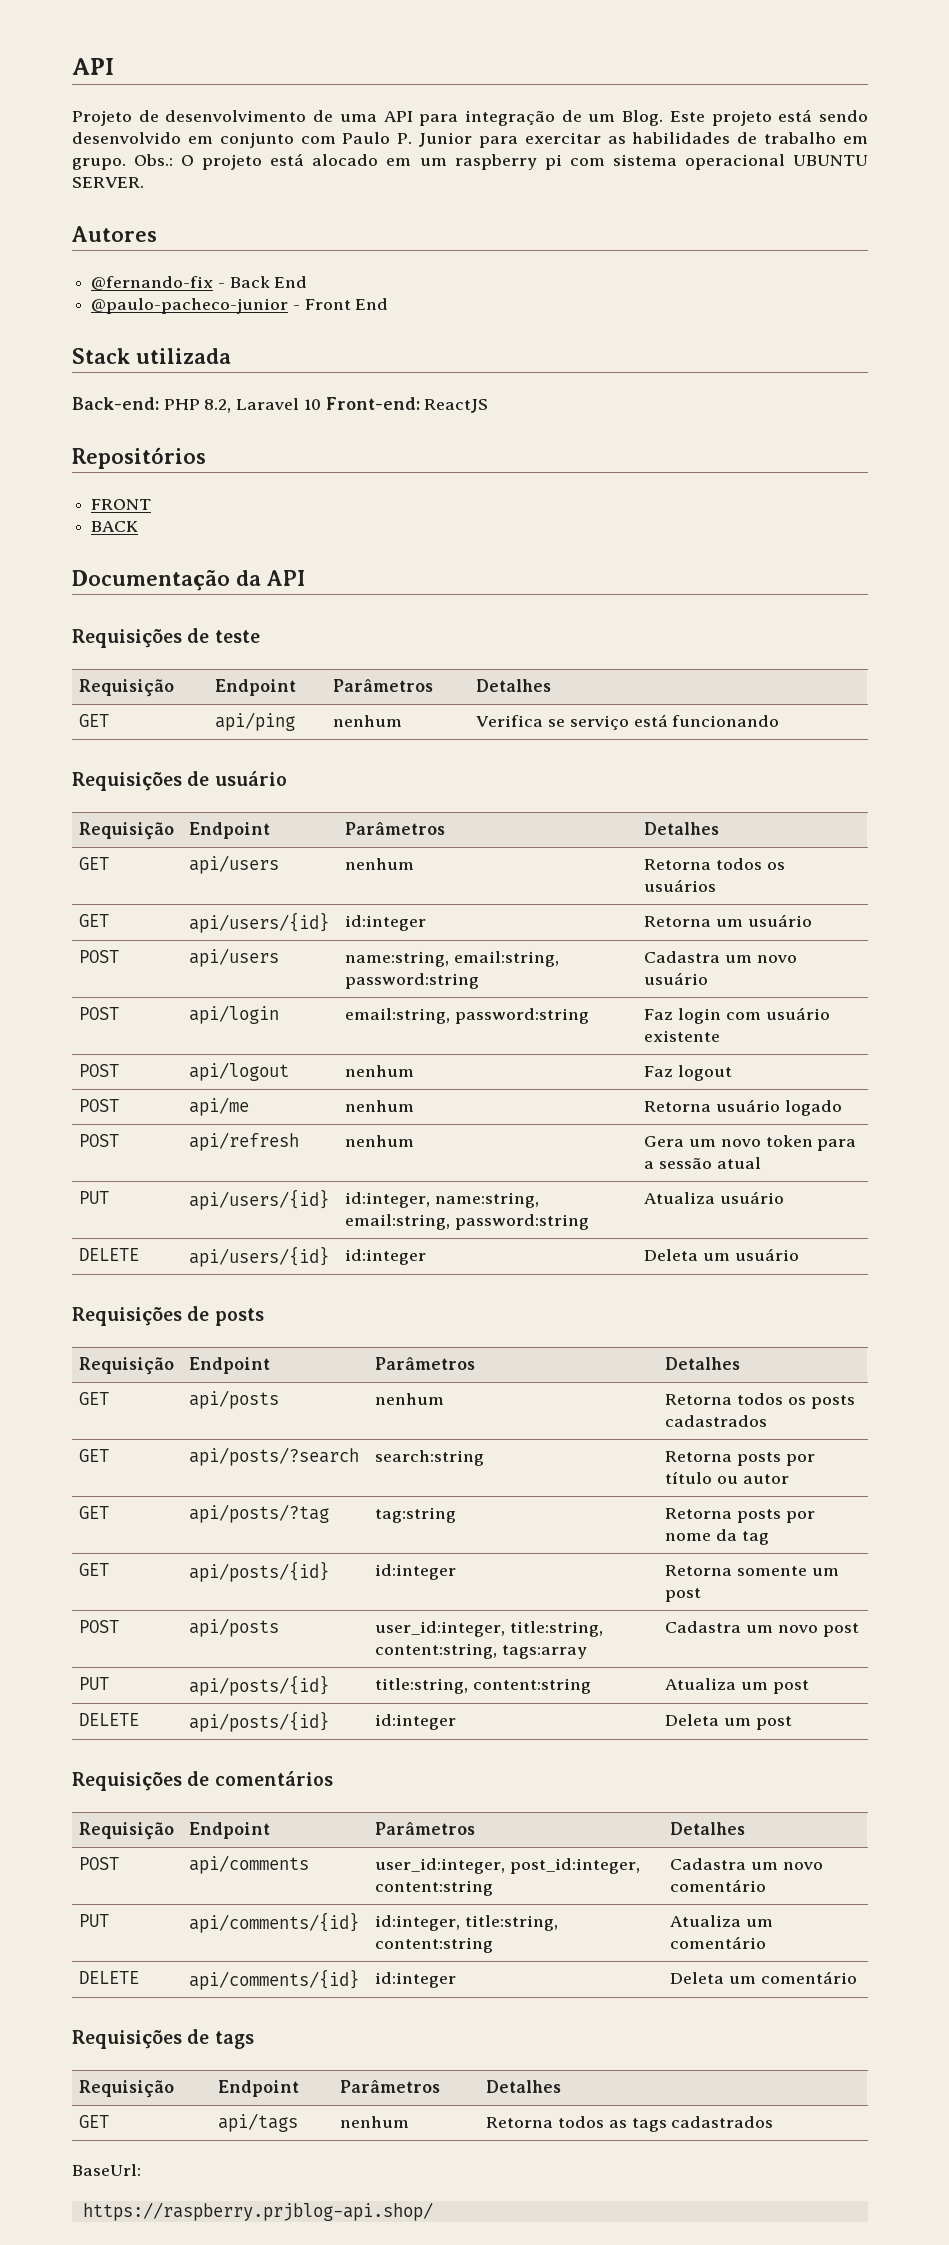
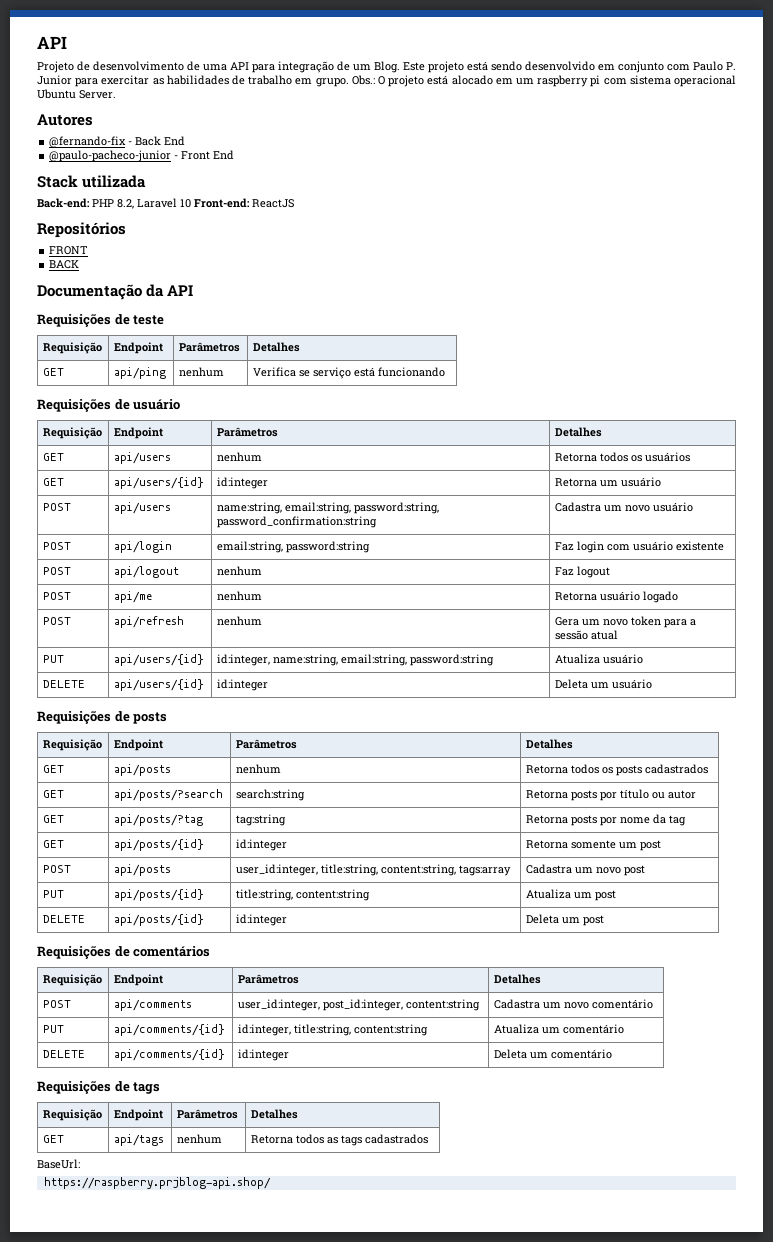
- Obs.: O projeto está alocado em um raspberry pi com sistema operacional UBUNTU SERVER.
+ Obs.: O projeto está alocado em um raspberry pi com sistema operacional Ubuntu Server.
- POST | api/users | name:string, email:string, password:string | Cadastra um novo usuário
+ POST | api/users | name:string, email:string, password:string, password_confirmation:string | Cadastra um novo usuário

